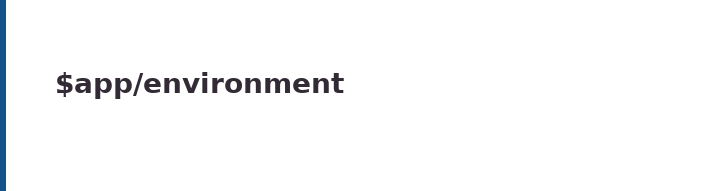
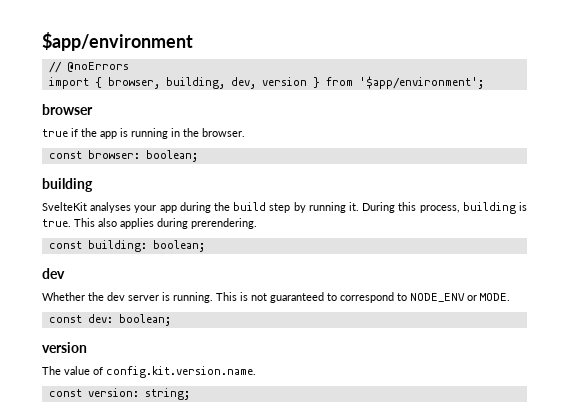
+ // @noErrors
+ import { browser, building, dev, version } from '$app/environment';
+ browser
+ true if the app is running in the browser.
+ const browser: boolean;
+ building
+ SvelteKit analyses your app during the build step by running it. During this process, building is true. This also applies during prerendering.
+ const building: boolean;
+ dev
+ Whether the dev server is running. This is not guaranteed to correspond to NODE_ENV or MODE.
+ const dev: boolean;
+ version
+ The value of config.kit.version.name.
+ const version: string;

